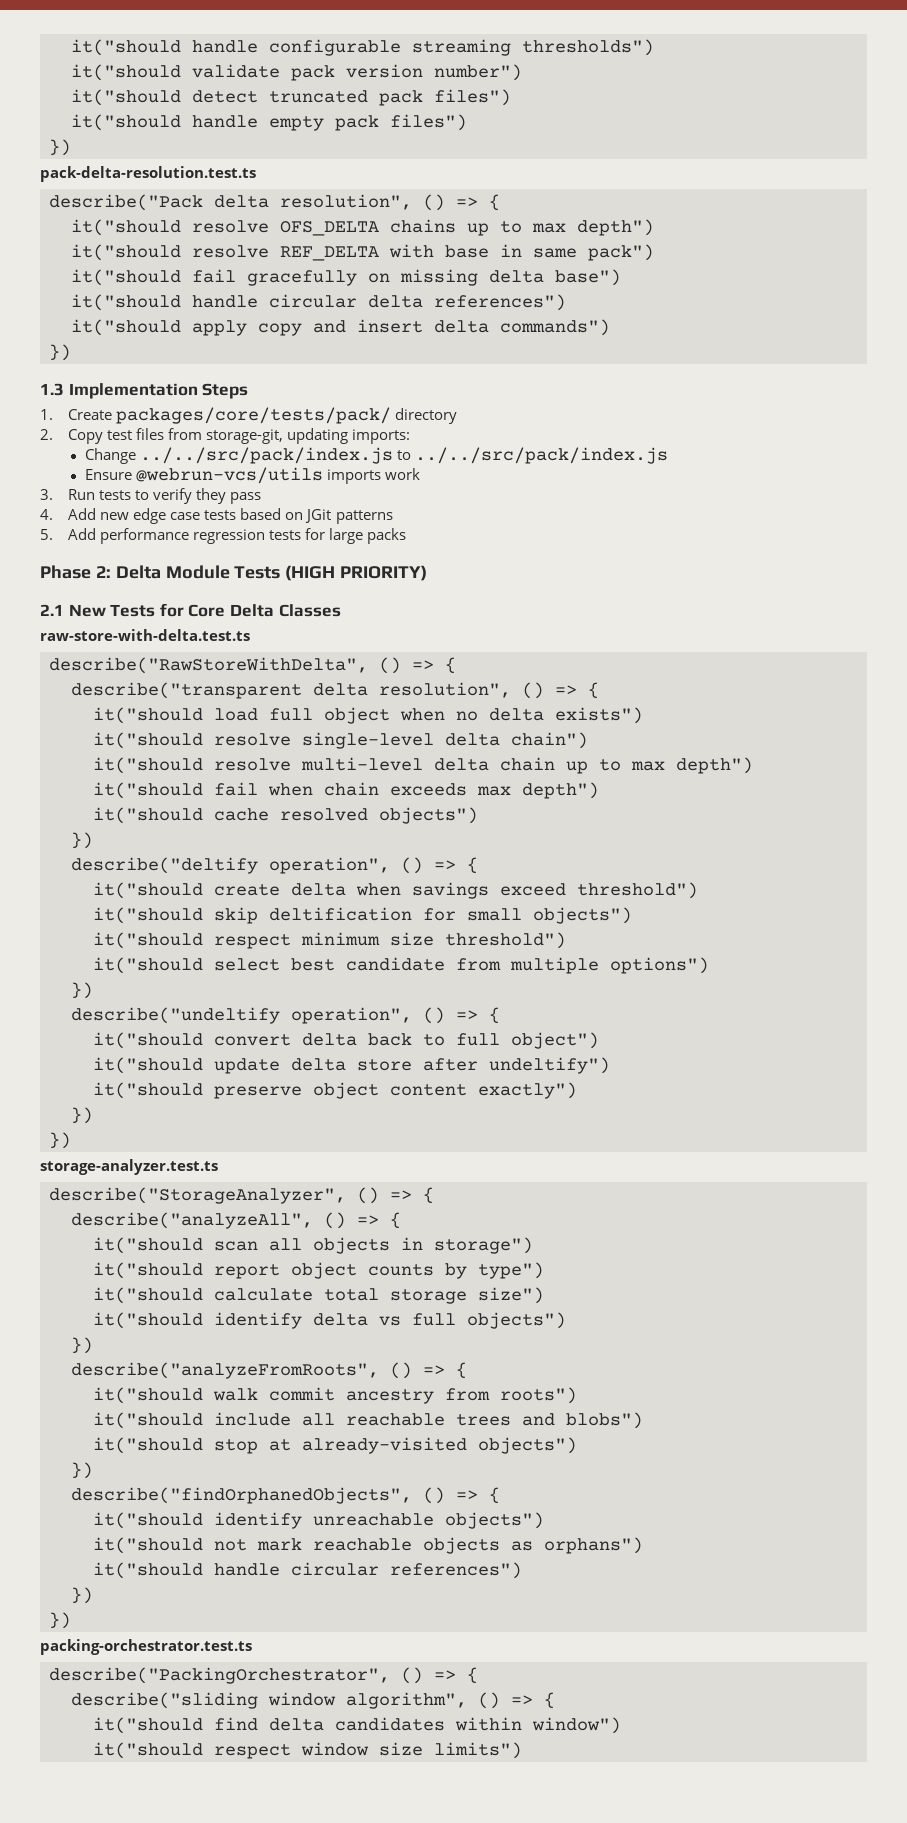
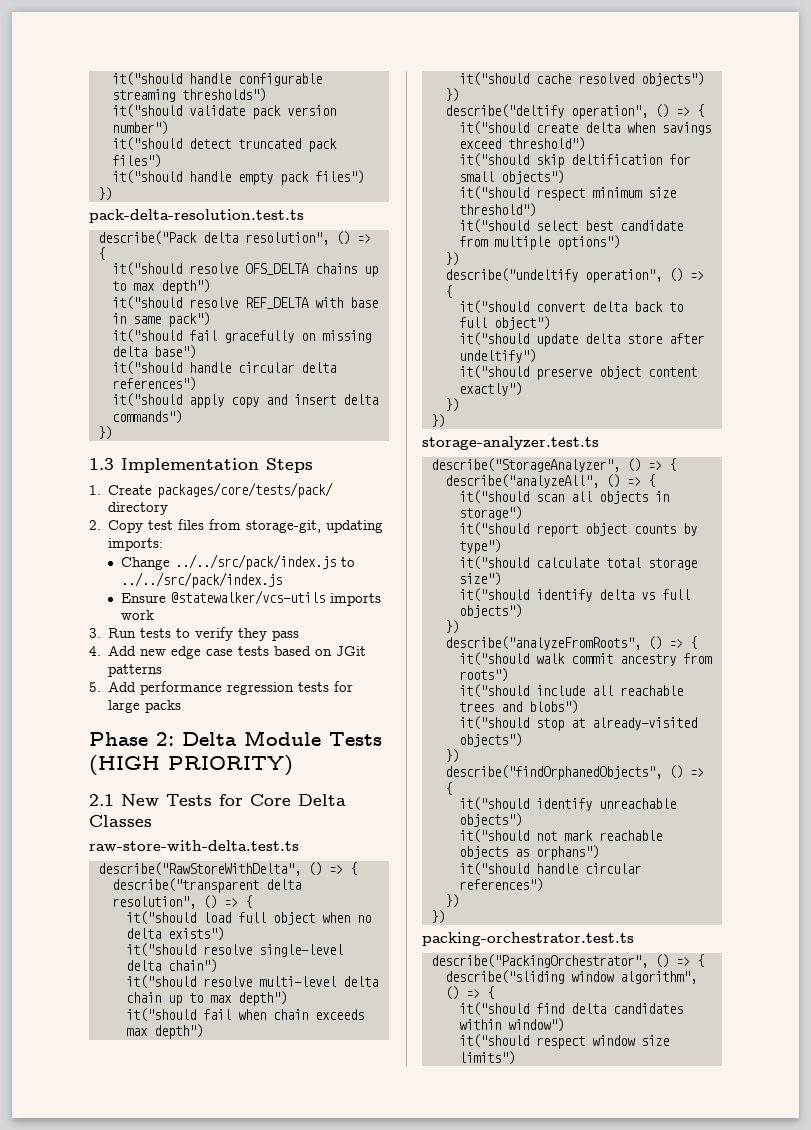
- Ensure @webrun-vcs/utils imports work
+ Ensure @statewalker/vcs-utils imports work

